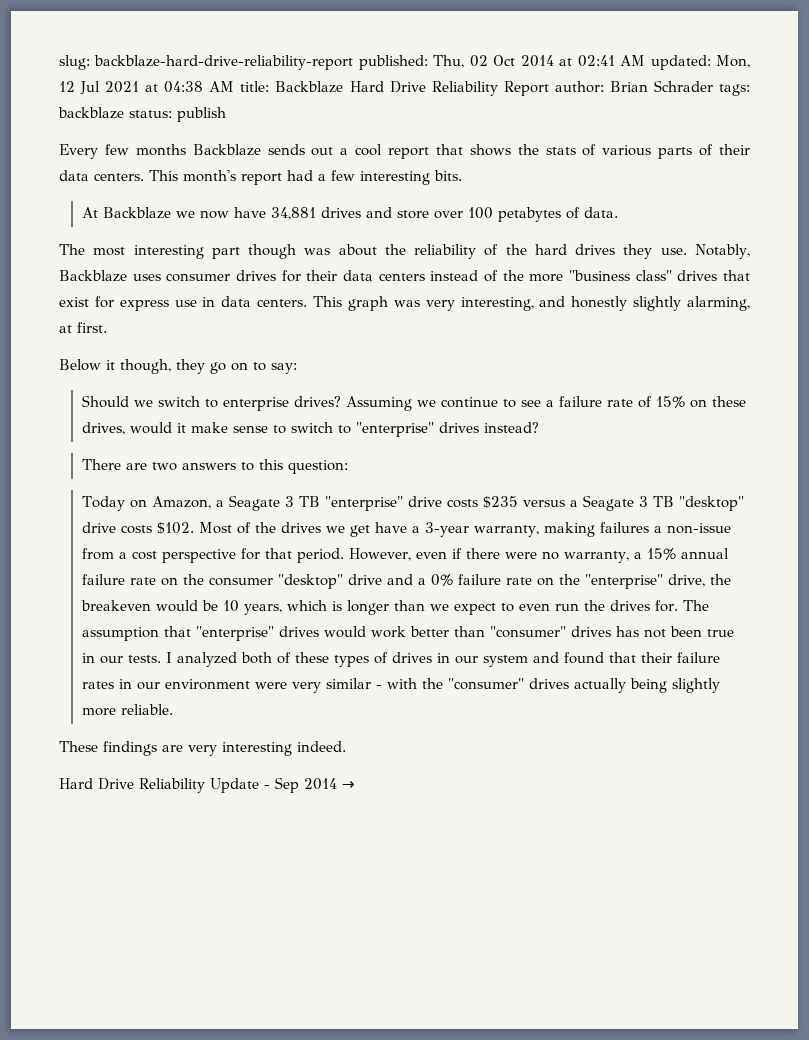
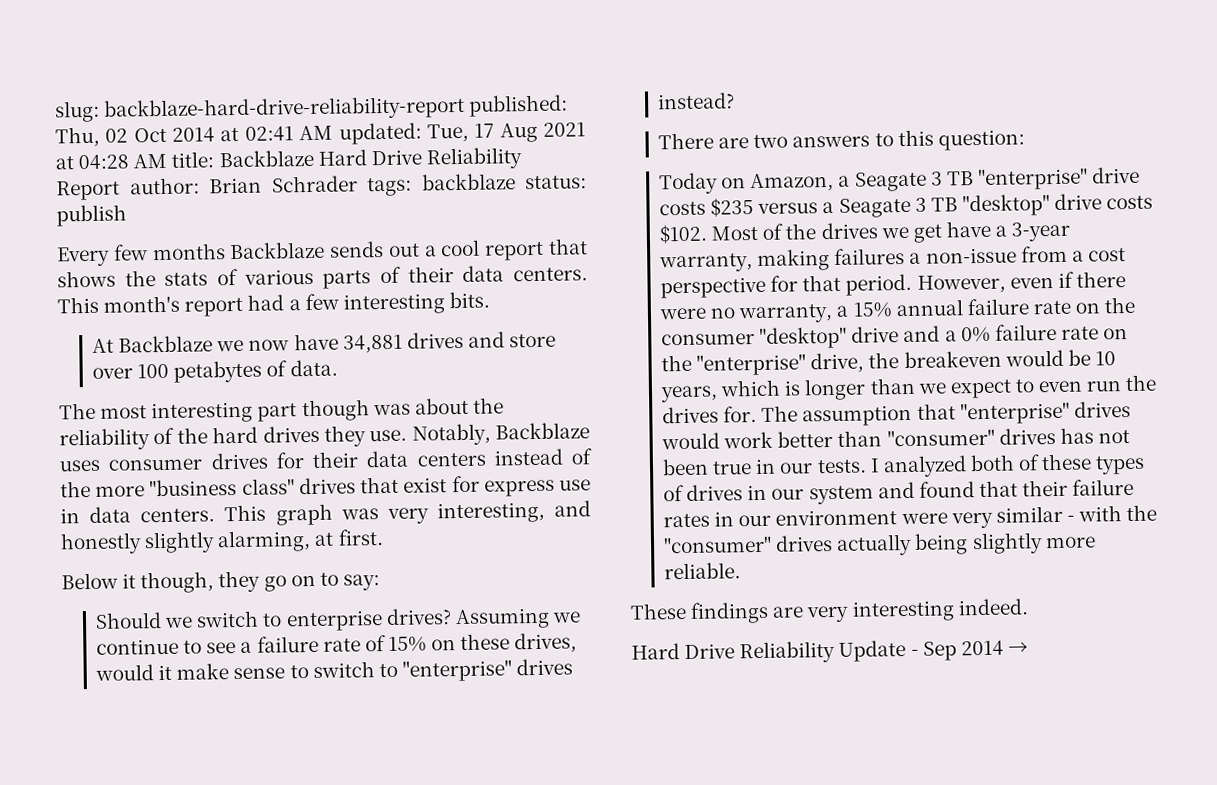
- slug: backblaze-hard-drive-reliability-report published: Thu, 02 Oct 2014 at 02:41 AM updated: Mon, 12 Jul 2021 at 04:38 AM title: Backblaze Hard Drive Reliability Report author: Brian Schrader tags: backblaze status: publish
+ slug: backblaze-hard-drive-reliability-report published: Thu, 02 Oct 2014 at 02:41 AM updated: Tue, 17 Aug 2021 at 04:28 AM title: Backblaze Hard Drive Reliability Report author: Brian Schrader tags: backblaze status: publish

